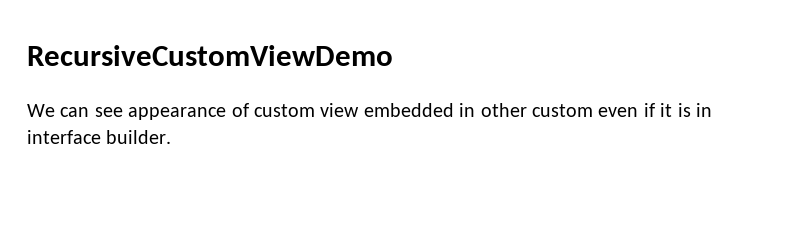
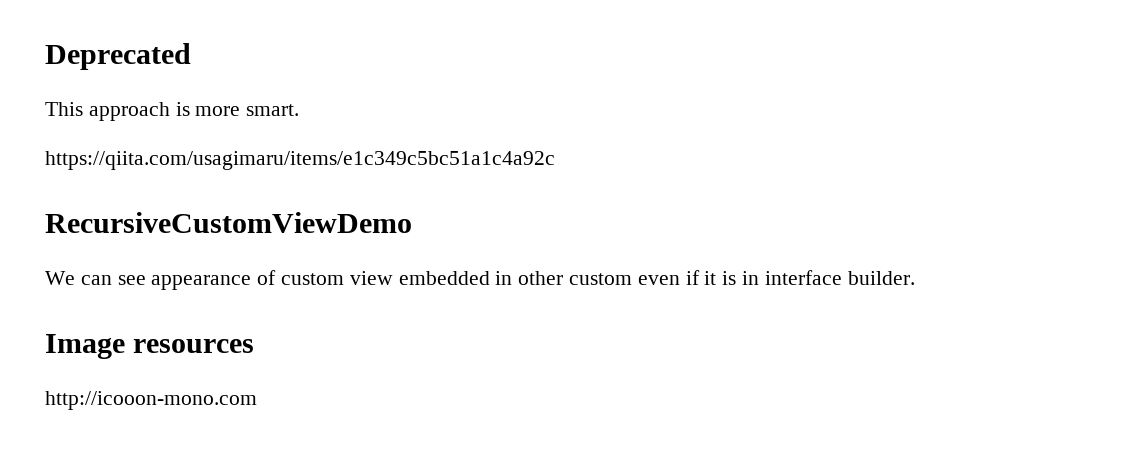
+ Deprecated
+ This approach is more smart.
+ https://qiita.com/usagimaru/items/e1c349c5bc51a1c4a92c
+ Image resources
+ http://icooon-mono.com

